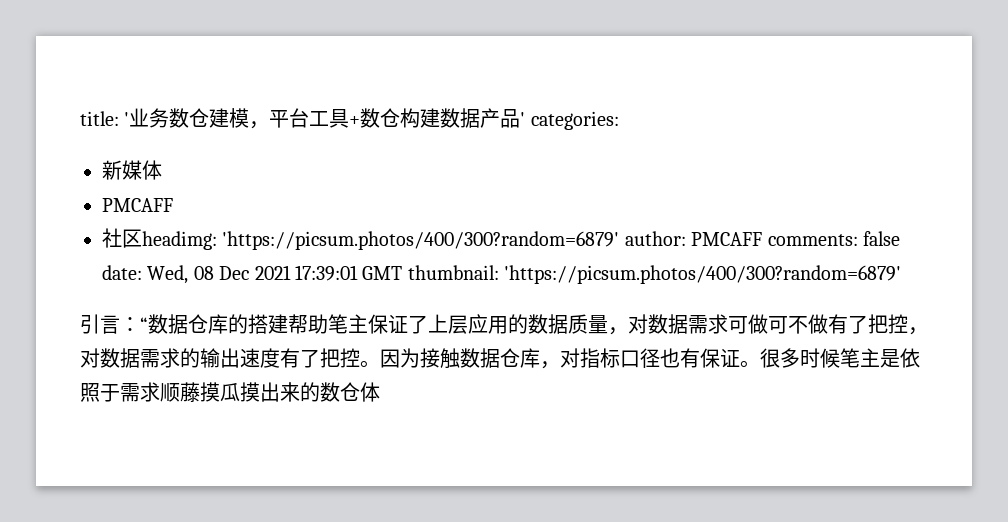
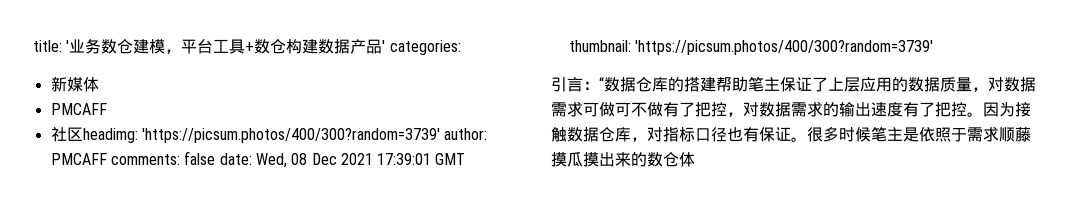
- 社区headimg: 'https://picsum.photos/400/300?random=6879' author: PMCAFF comments: false date: Wed, 08 Dec 2021 17:39:01 GMT thumbnail: 'https://picsum.photos/400/300?random=6879'
+ 社区headimg: 'https://picsum.photos/400/300?random=3739' author: PMCAFF comments: false date: Wed, 08 Dec 2021 17:39:01 GMT thumbnail: 'https://picsum.photos/400/300?random=3739'

